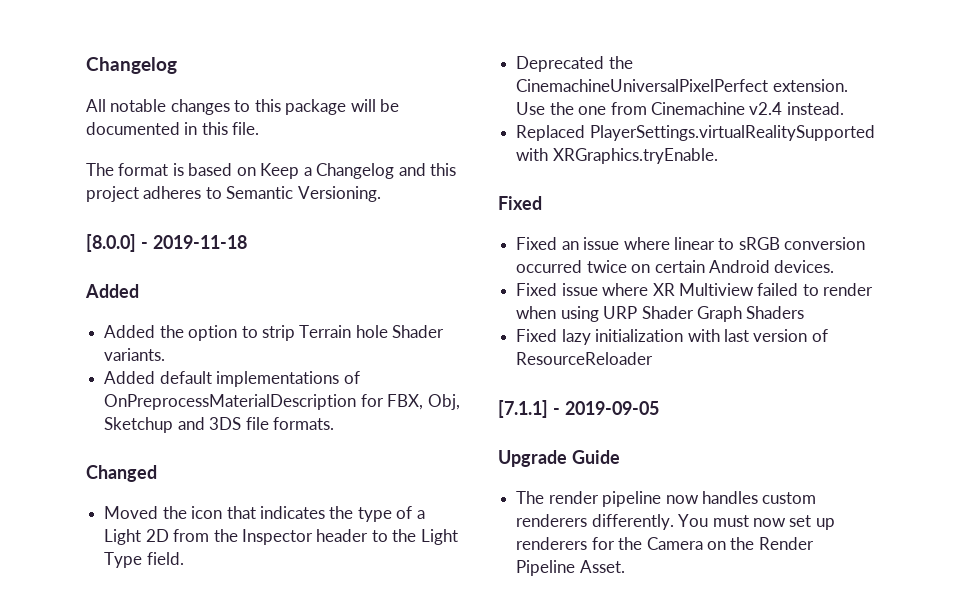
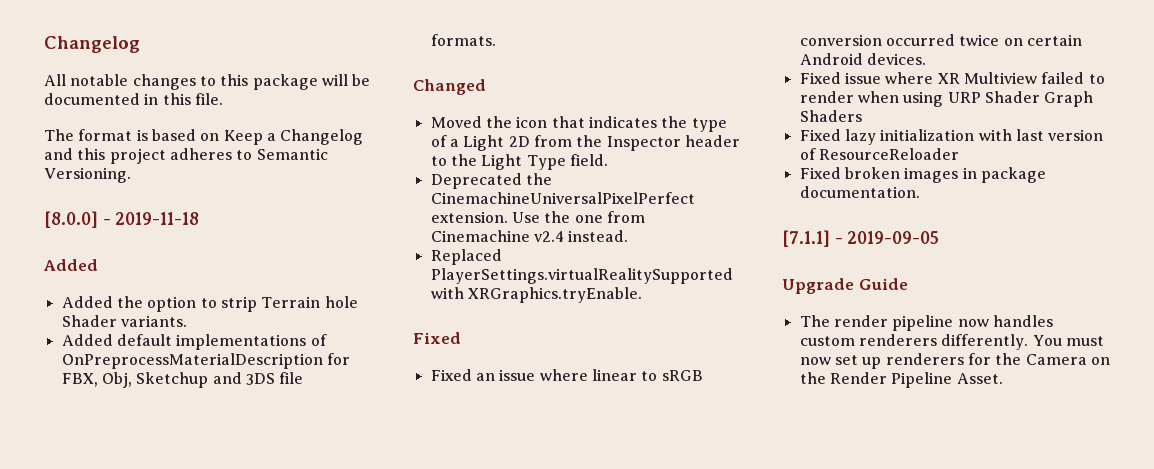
+ Fixed broken images in package documentation.

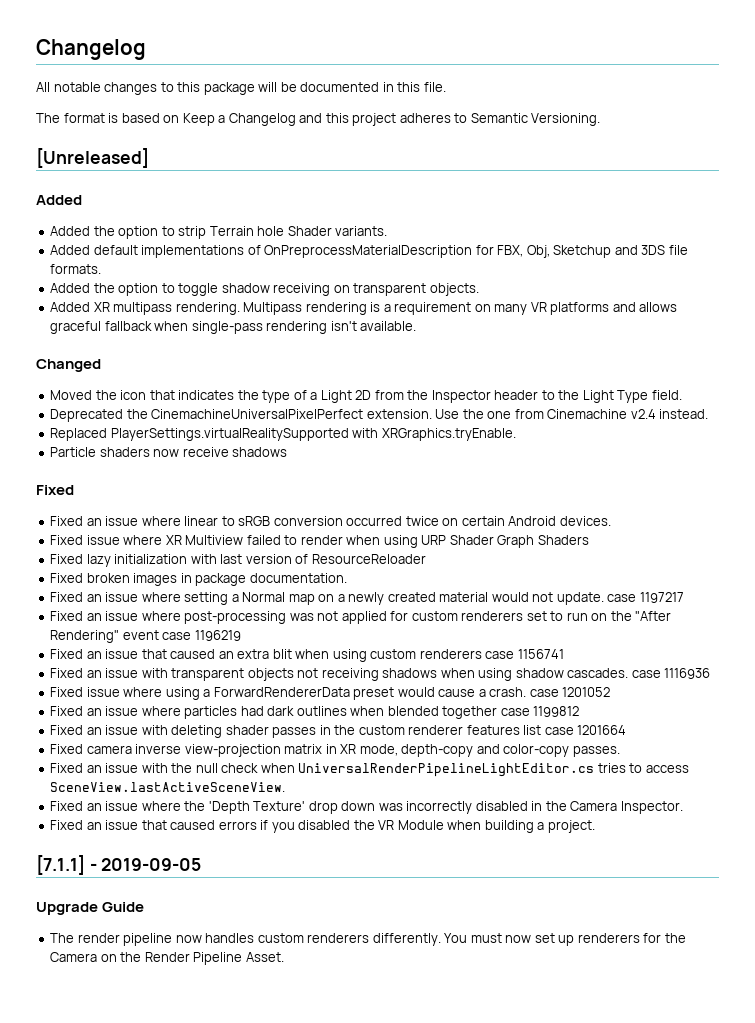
- [8.0.0] - 2019-11-18
+ [Unreleased]
+ Added the option to toggle shadow receiving on transparent objects.
+ Added XR multipass rendering. Multipass rendering is a requirement on many VR platforms and allows graceful fallback when single-pass rendering isn't available.
+ Particle shaders now receive shadows
+ Fixed an issue where setting a Normal map on a newly created material would not update. case 1197217
+ Fixed an issue where post-processing was not applied for custom renderers set to run on the "After Rendering" event case 1196219
+ Fixed an issue that caused an extra blit when using custom renderers case 1156741
+ Fixed an issue with transparent objects not receiving shadows when using shadow cascades. case 1116936
+ Fixed issue where using a ForwardRendererData preset would cause a crash. case 1201052
+ Fixed an issue where particles had dark outlines when blended together case 1199812
+ Fixed an issue with deleting shader passes in the custom renderer features list case 1201664
+ Fixed camera inverse view-projection matrix in XR mode, depth-copy and color-copy passes.
+ Fixed an issue with the null check when UniversalRenderPipelineLightEditor.cs tries to access SceneView.lastActiveSceneView.
+ Fixed an issue where the 'Depth Texture' drop down was incorrectly disabled in the Camera Inspector.
+ Fixed an issue that caused errors if you disabled the VR Module when building a project.

